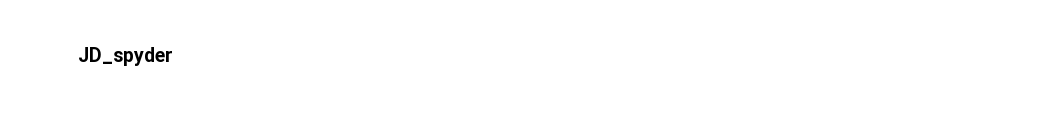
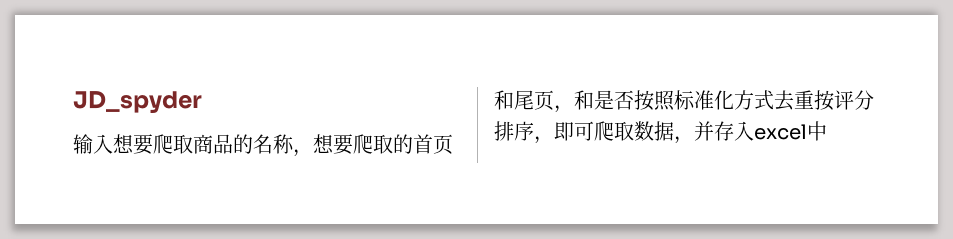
+ 输入想要爬取商品的名称，想要爬取的首页和尾页，和是否按照标准化方式去重按评分排序，即可爬取数据，并存入excel中

